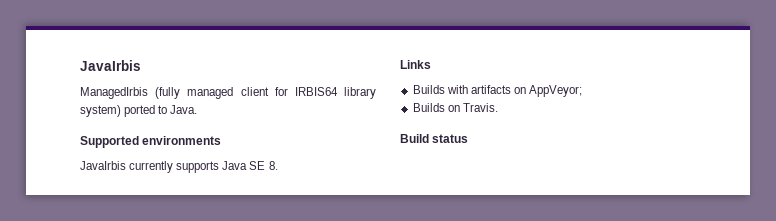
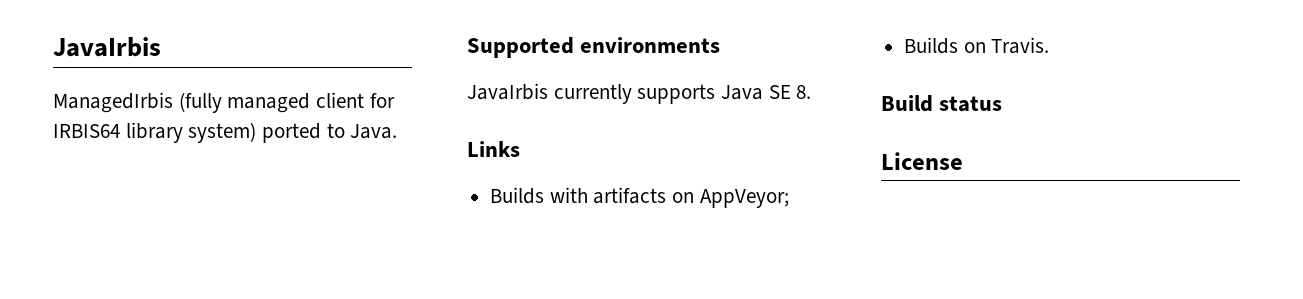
+ License

